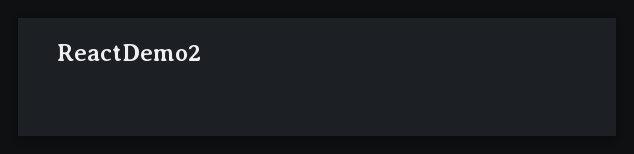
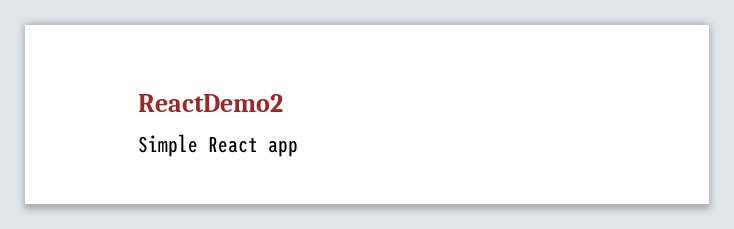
+ Simple React app

